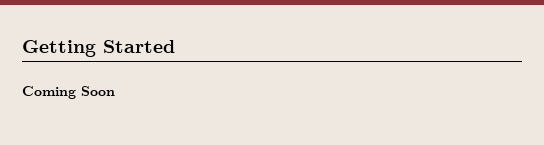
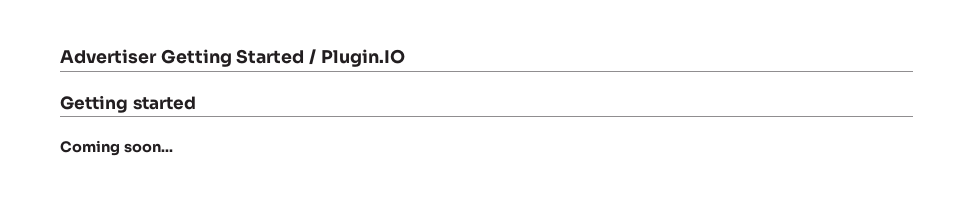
- Getting Started
+ Advertiser Getting Started / Plugin.IO
+ Getting started
- Coming Soon
+ Coming soon...

